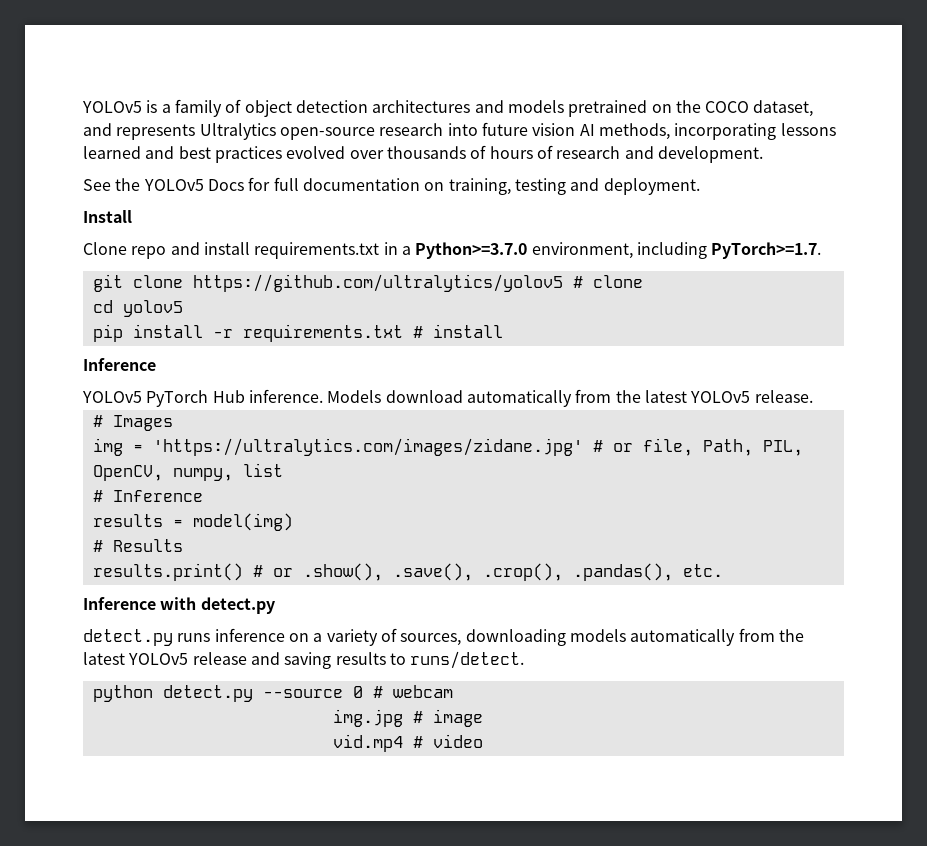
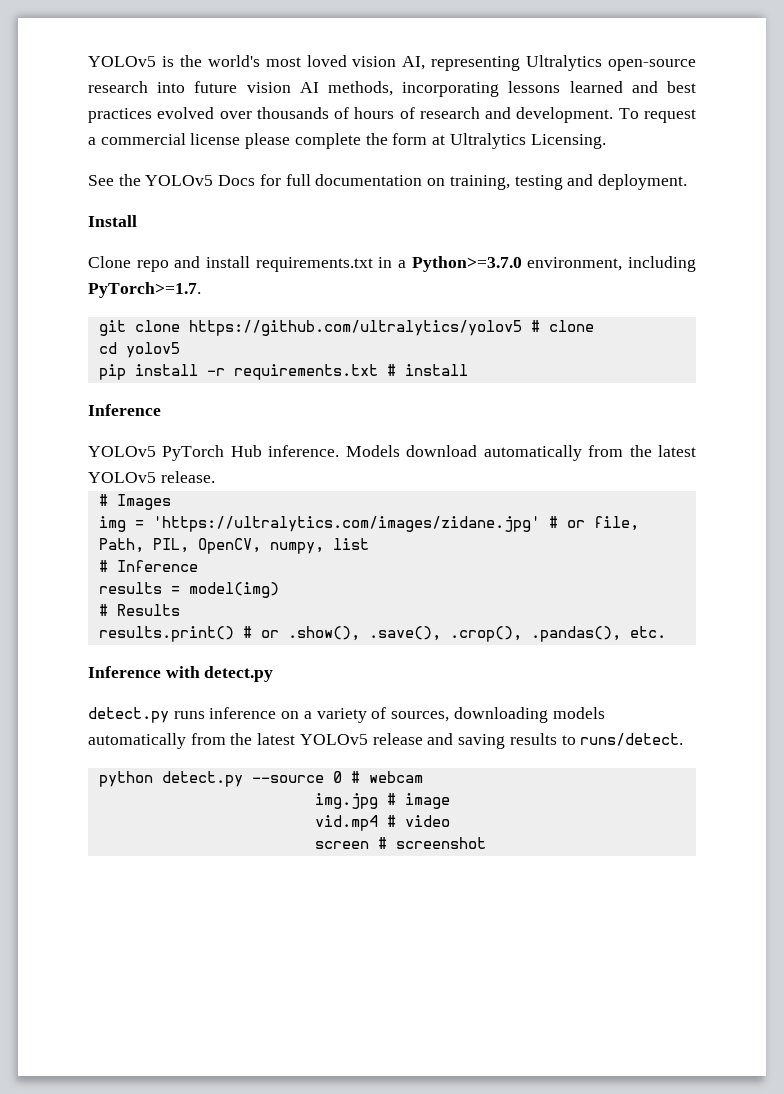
- YOLOv5 is a family of object detection architectures and models pretrained on the COCO dataset, and represents Ultralytics open-source research into future vision AI methods, incorporating lessons learned and best practices evolved over thousands of hours of research and development.
+ YOLOv5 is the world's most loved vision AI, representing Ultralytics open-source research into future vision AI methods, incorporating lessons learned and best practices evolved over thousands of hours of research and development. To request a commercial license please complete the form at Ultralytics Licensing.
+ screen # screenshot

